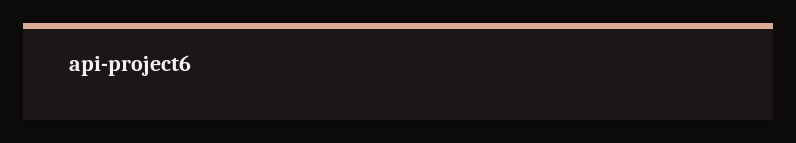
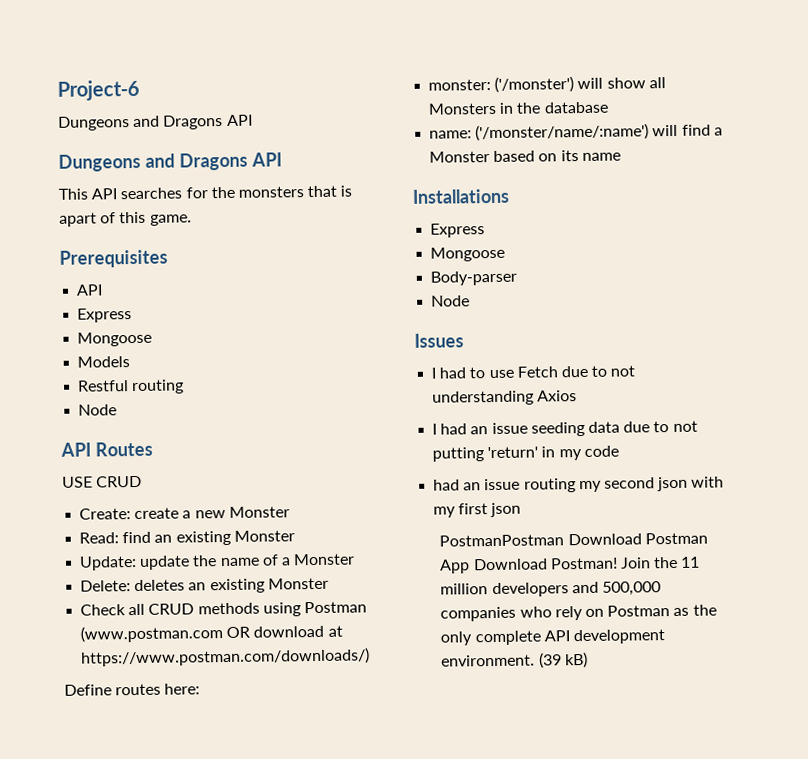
- api-project6
+ Project-6
+ Dungeons and Dragons API
+ Dungeons and Dragons API
+ This API searches for the monsters that is apart of this game.
+ Prerequisites
+ API
+ Express
+ Mongoose
+ Models
+ Restful routing
+ Node
+ API Routes
+ USE CRUD
+ Create: create a new Monster
+ Read: find an existing Monster
+ Update: update the name of a Monster
+ Delete: deletes an existing Monster
+ Check all CRUD methods using Postman (www.postman.com OR download at https://www.postman.com/downloads/)
+ Define routes here:
+ monster: ('/monster') will show all Monsters in the database
+ name: ('/monster/name/:name') will find a Monster based on its name
+ Installations
+ Express
+ Mongoose
+ Body-parser
+ Node
+ Issues
+ I had to use Fetch due to not understanding Axios
+ I had an issue seeding data due to not putting 'return' in my code
+ had an issue routing my second json with my first json
+ PostmanPostman Download Postman App Download Postman! Join the 11 million developers and 500,000 companies who rely on Postman as the only complete API development environment. (39 kB)

